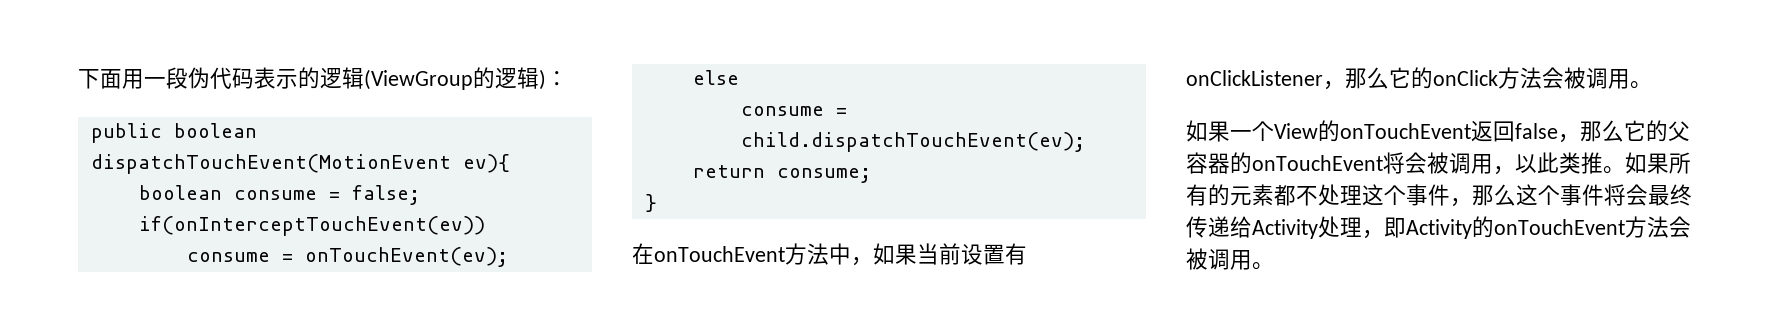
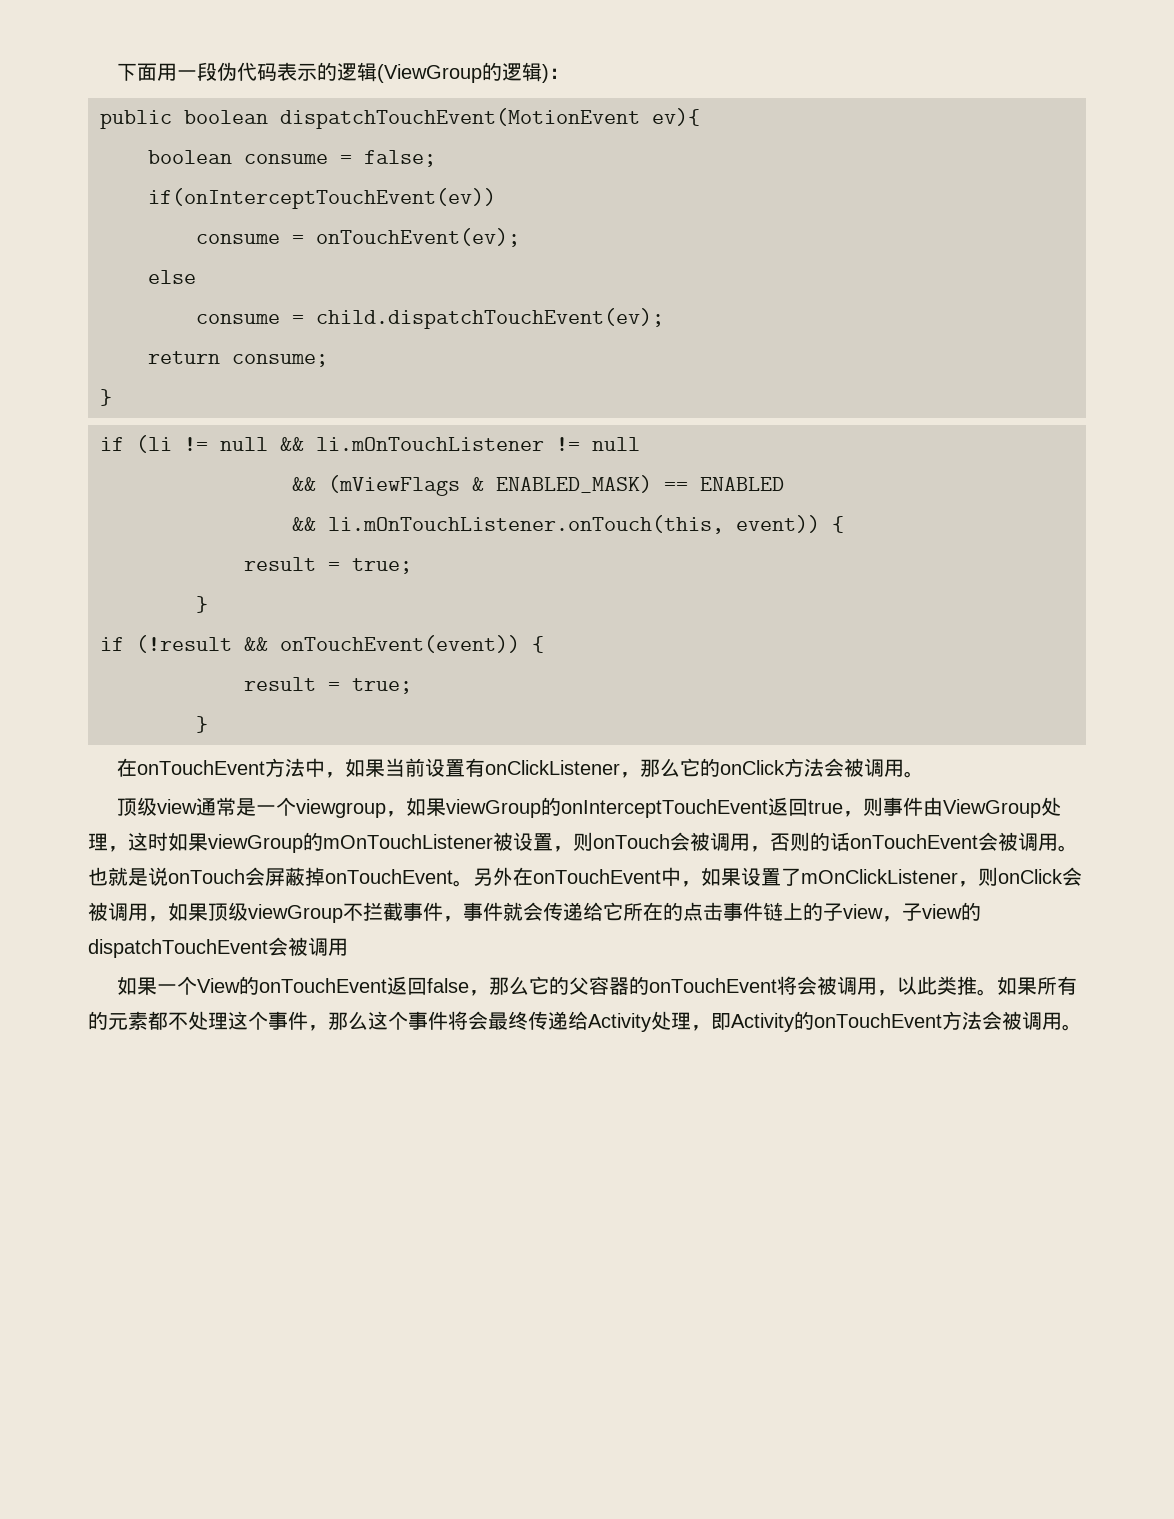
+ if (li != null && li.mOnTouchListener != null
+ && (mViewFlags & ENABLED_MASK) == ENABLED
+ && li.mOnTouchListener.onTouch(this, event)) {
+ result = true;
+ }
+ if (!result && onTouchEvent(event)) {
+ result = true;
+ }
+ 顶级view通常是一个viewgroup，如果viewGroup的onInterceptTouchEvent返回true，则事件由ViewGroup处理，这时如果viewGroup的mOnTouchListener被设置，则onTouch会被调用，否则的话onTouchEvent会被调用。也就是说onTouch会屏蔽掉onTouchEvent。另外在onTouchEvent中，如果设置了mOnClickListener，则onClick会被调用，如果顶级viewGroup不拦截事件，事件就会传递给它所在的点击事件链上的子view，子view的dispatchTouchEvent会被调用

